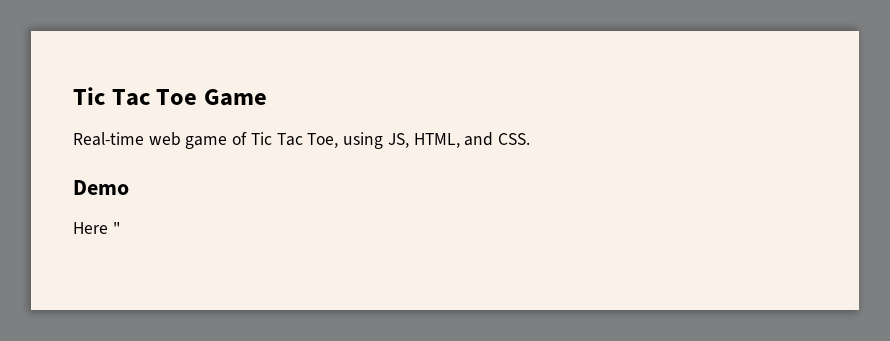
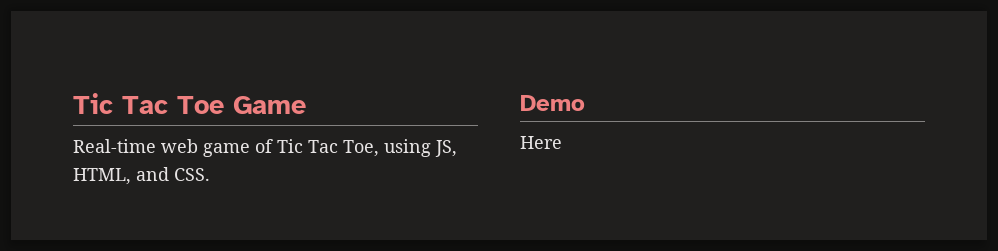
- Here "
+ Here

